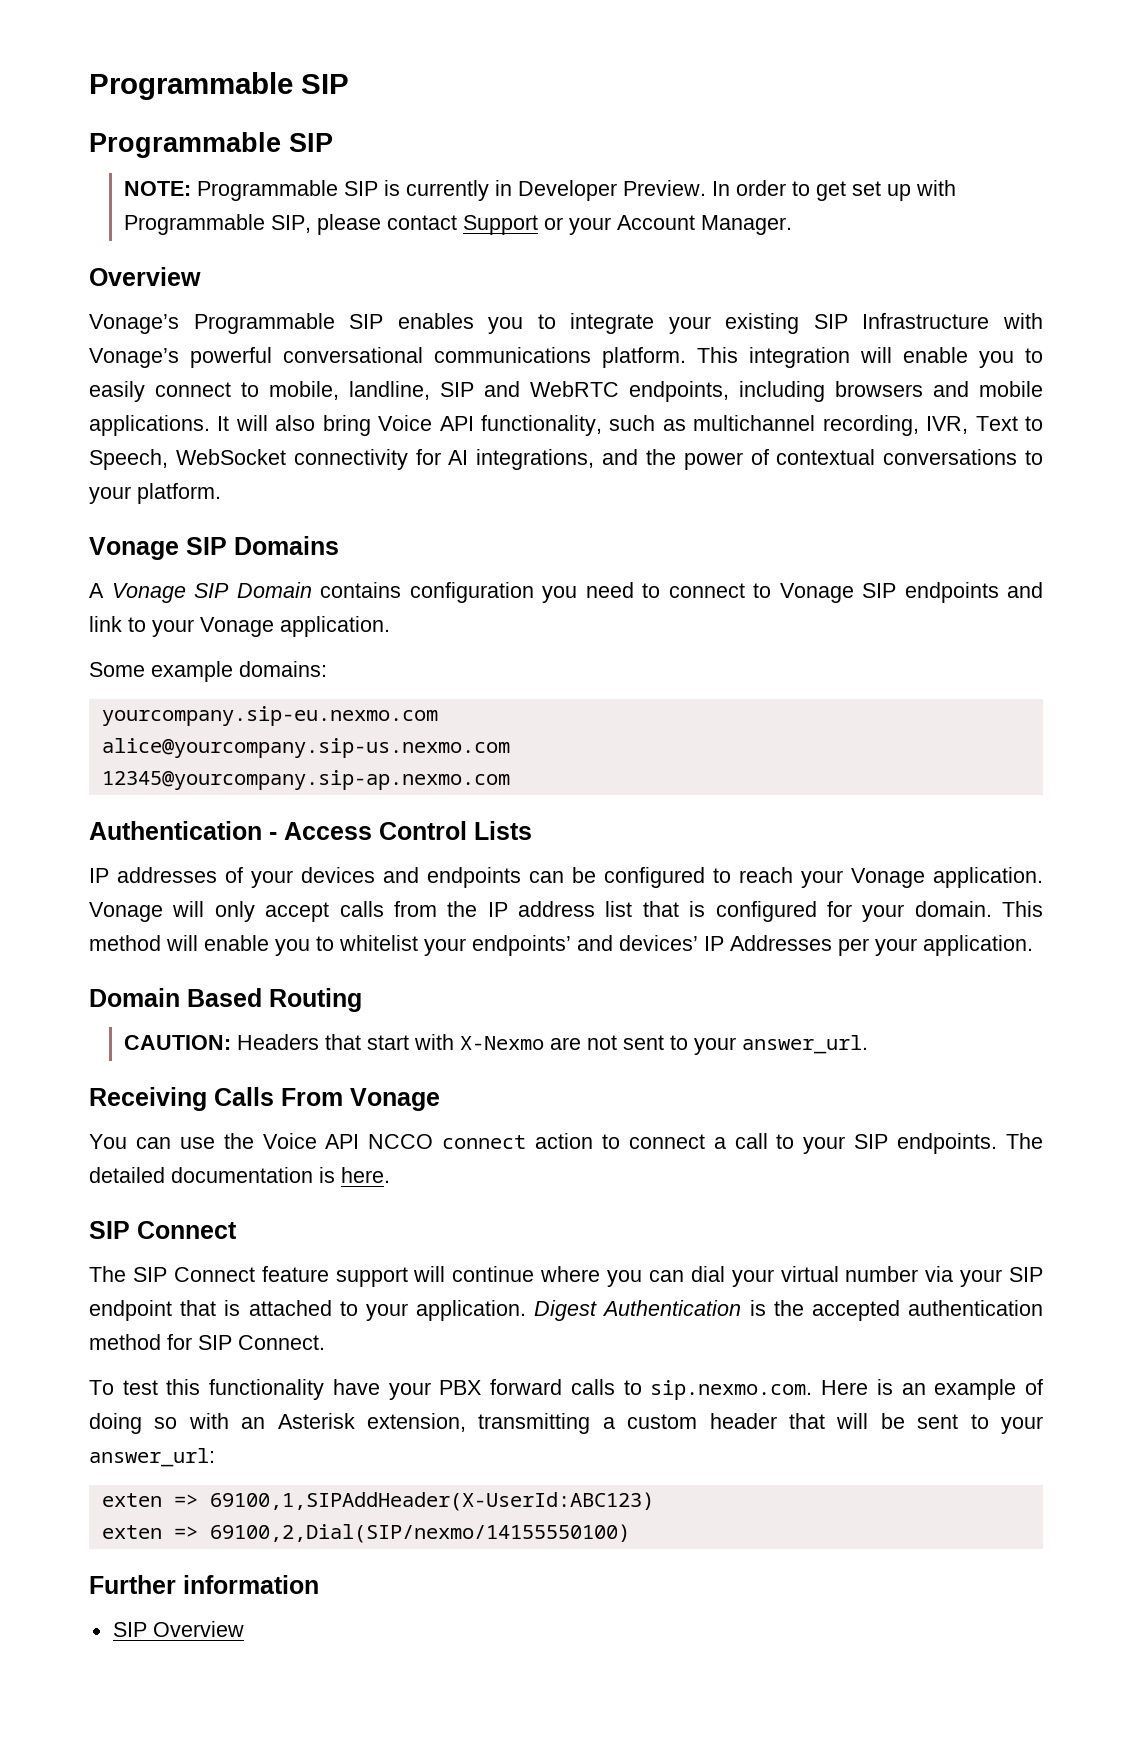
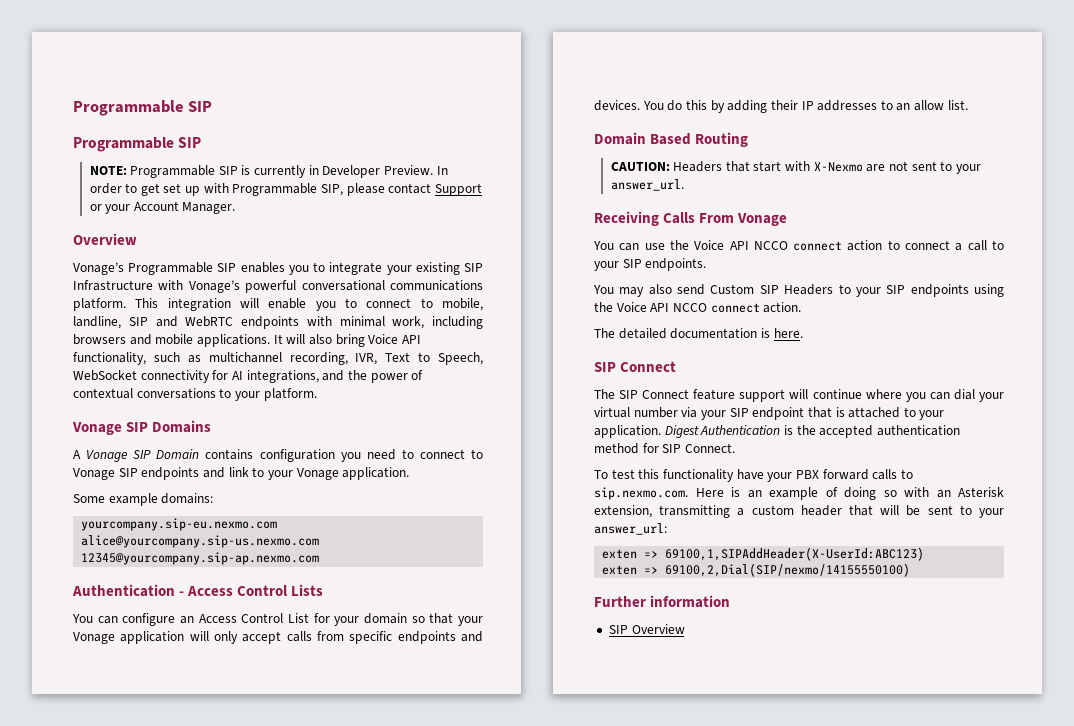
- This integration will enable you to easily connect to mobile, landline, SIP and WebRTC endpoints, including browsers and mobile applications.
+ This integration will enable you to connect to mobile, landline, SIP and WebRTC endpoints with minimal work, including browsers and mobile applications.
- IP addresses of your devices and endpoints can be configured to reach your Vonage application. Vonage will only accept calls from the IP address list that is configured for your domain. This method will enable you to whitelist your endpoints’ and devices’ IP Addresses per your application.
+ You can configure an Access Control List for your domain so that your Vonage application will only accept calls from specific endpoints and devices. You do this by adding their IP addresses to an allow list.
- You can use the Voice API NCCO connect action to connect a call to your SIP endpoints. The detailed documentation is here.
+ You can use the Voice API NCCO connect action to connect a call to your SIP endpoints.
+ You may also send Custom SIP Headers to your SIP endpoints using the Voice API NCCO connect action.
+ The detailed documentation is here.

